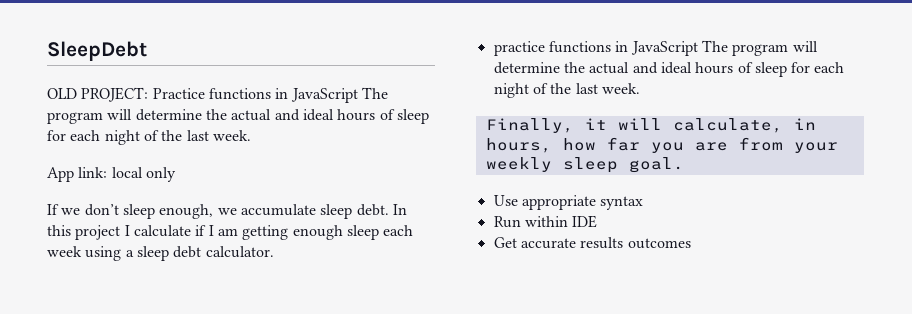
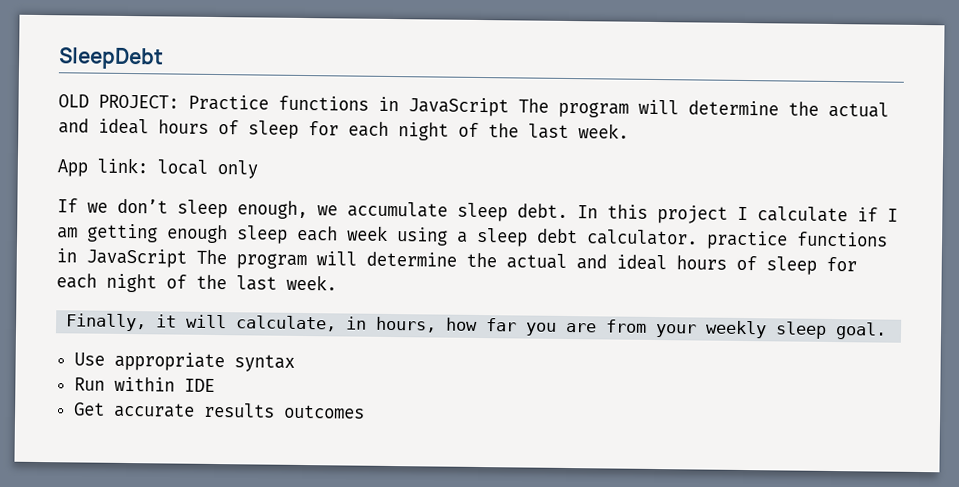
- In this project I calculate if I am getting enough sleep each week using a sleep debt calculator.
- practice functions in JavaScript The program will determine the actual and ideal hours of sleep for each night of the last week.
+ In this project I calculate if I am getting enough sleep each week using a sleep debt calculator. practice functions in JavaScript The program will determine the actual and ideal hours of sleep for each night of the last week.

